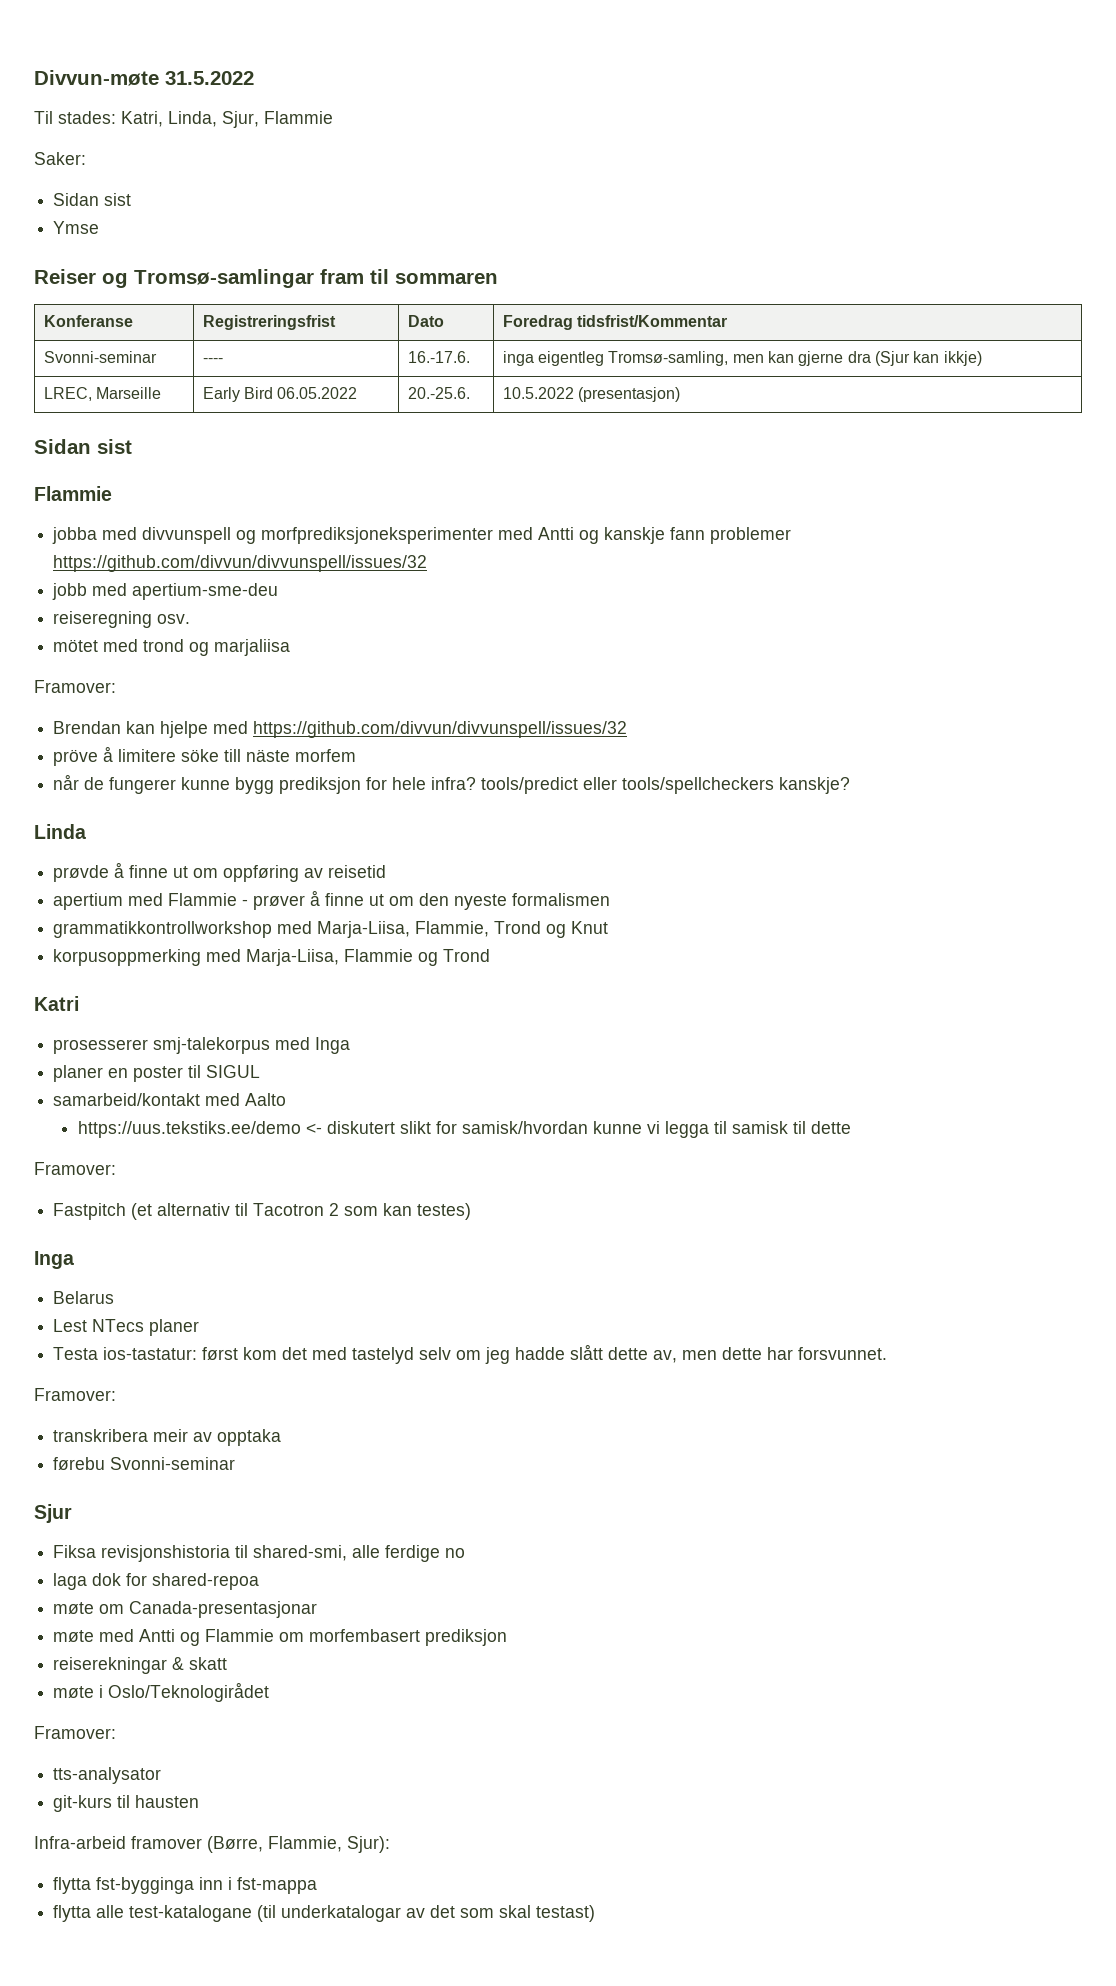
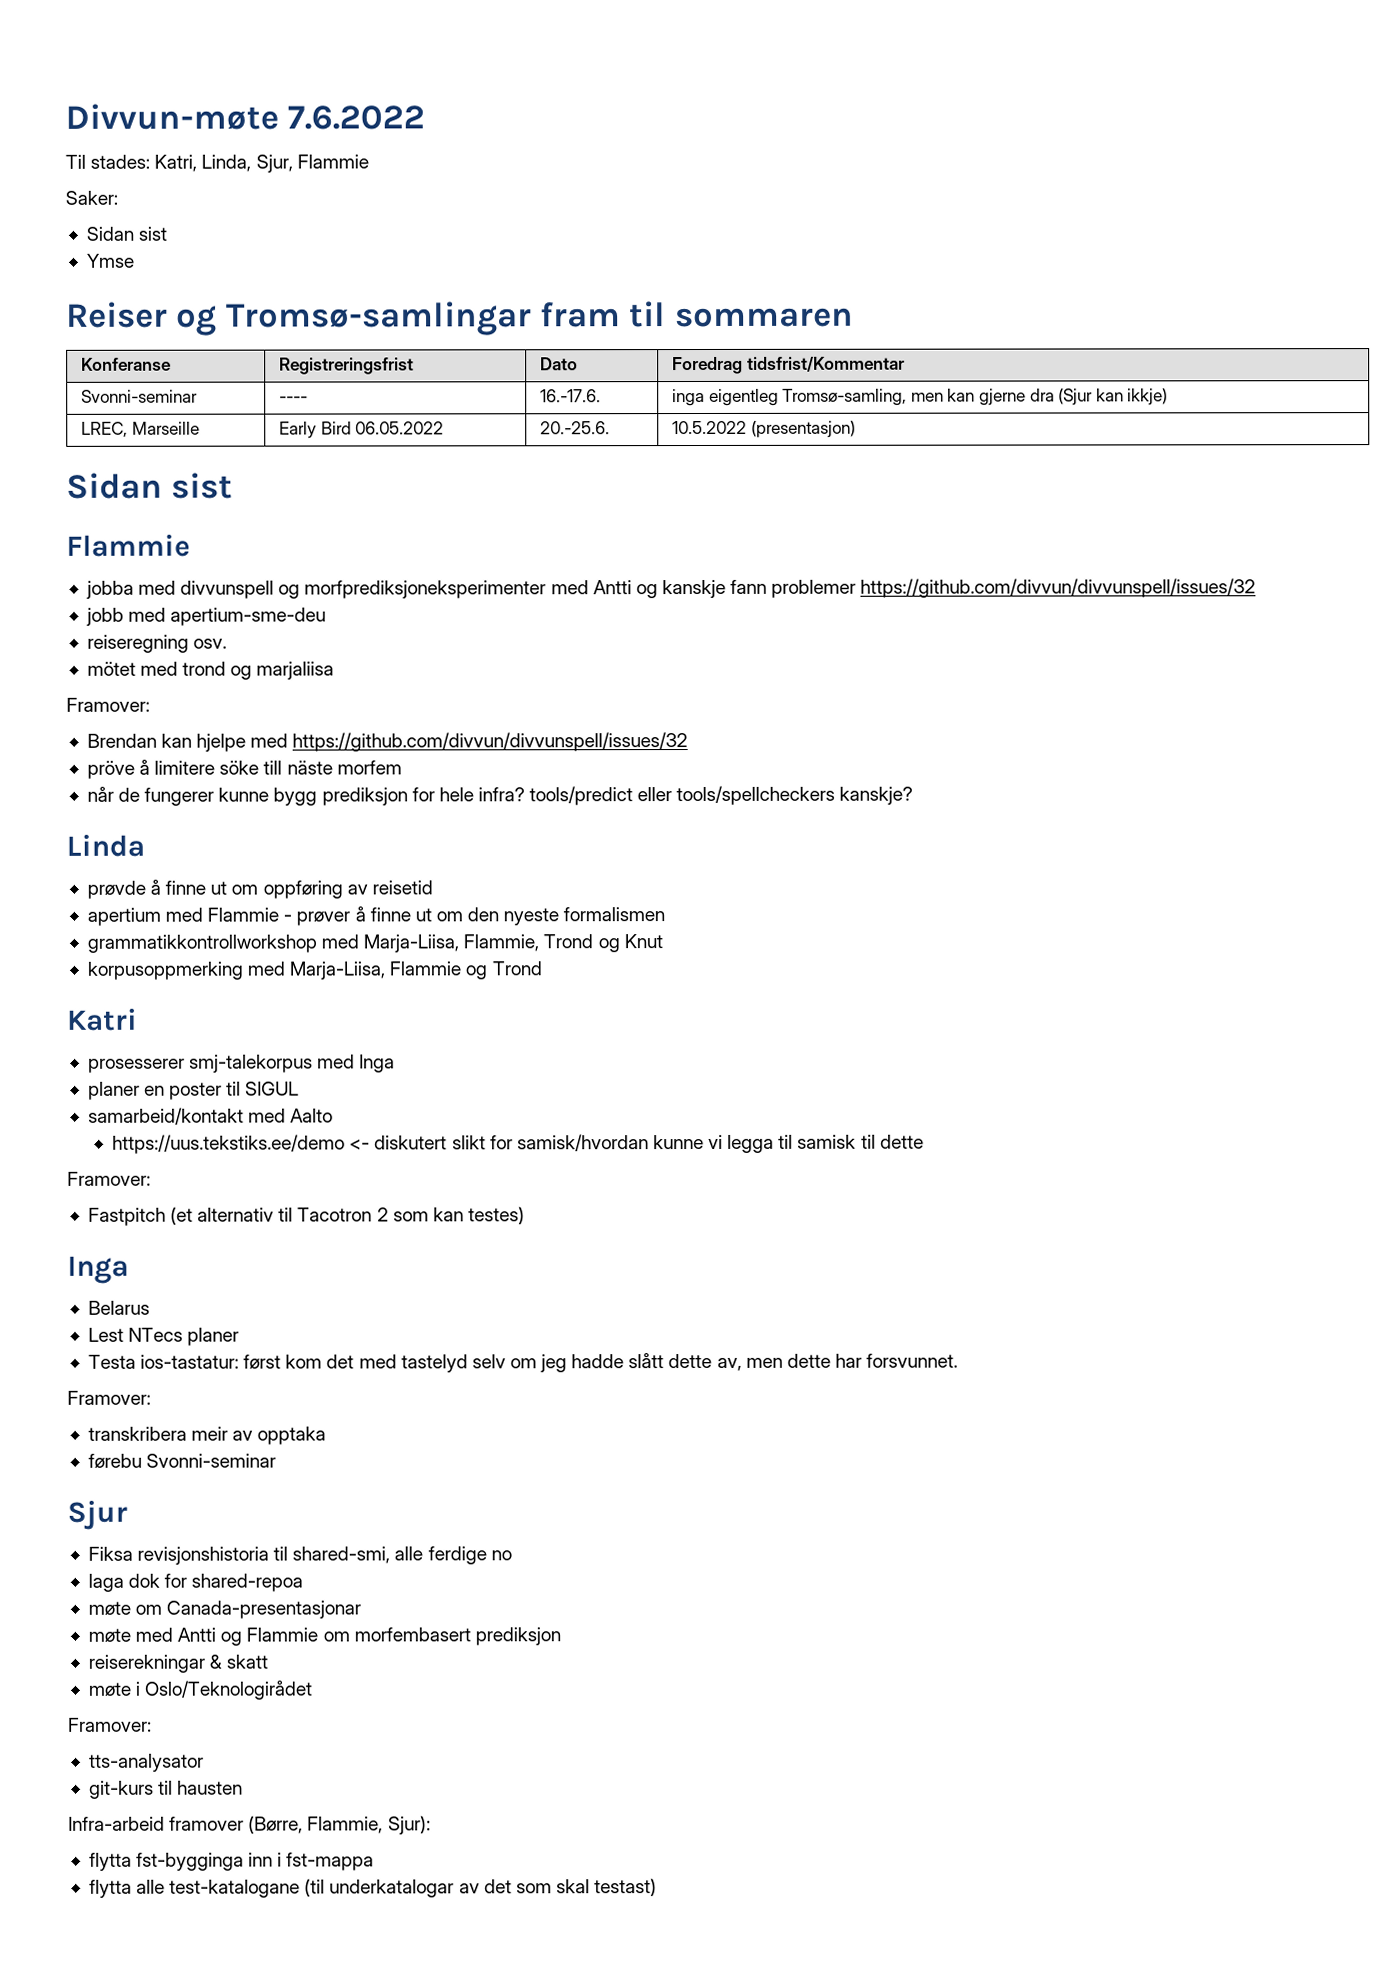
- Divvun-møte 31.5.2022
+ Divvun-møte 7.6.2022

